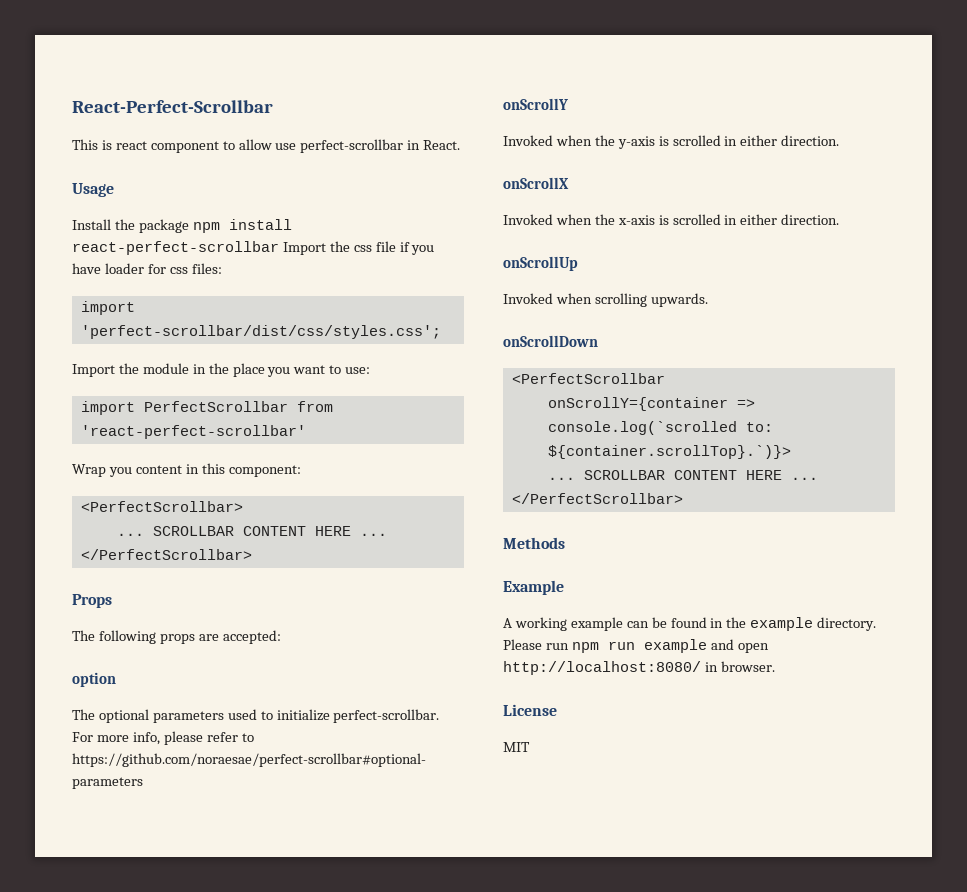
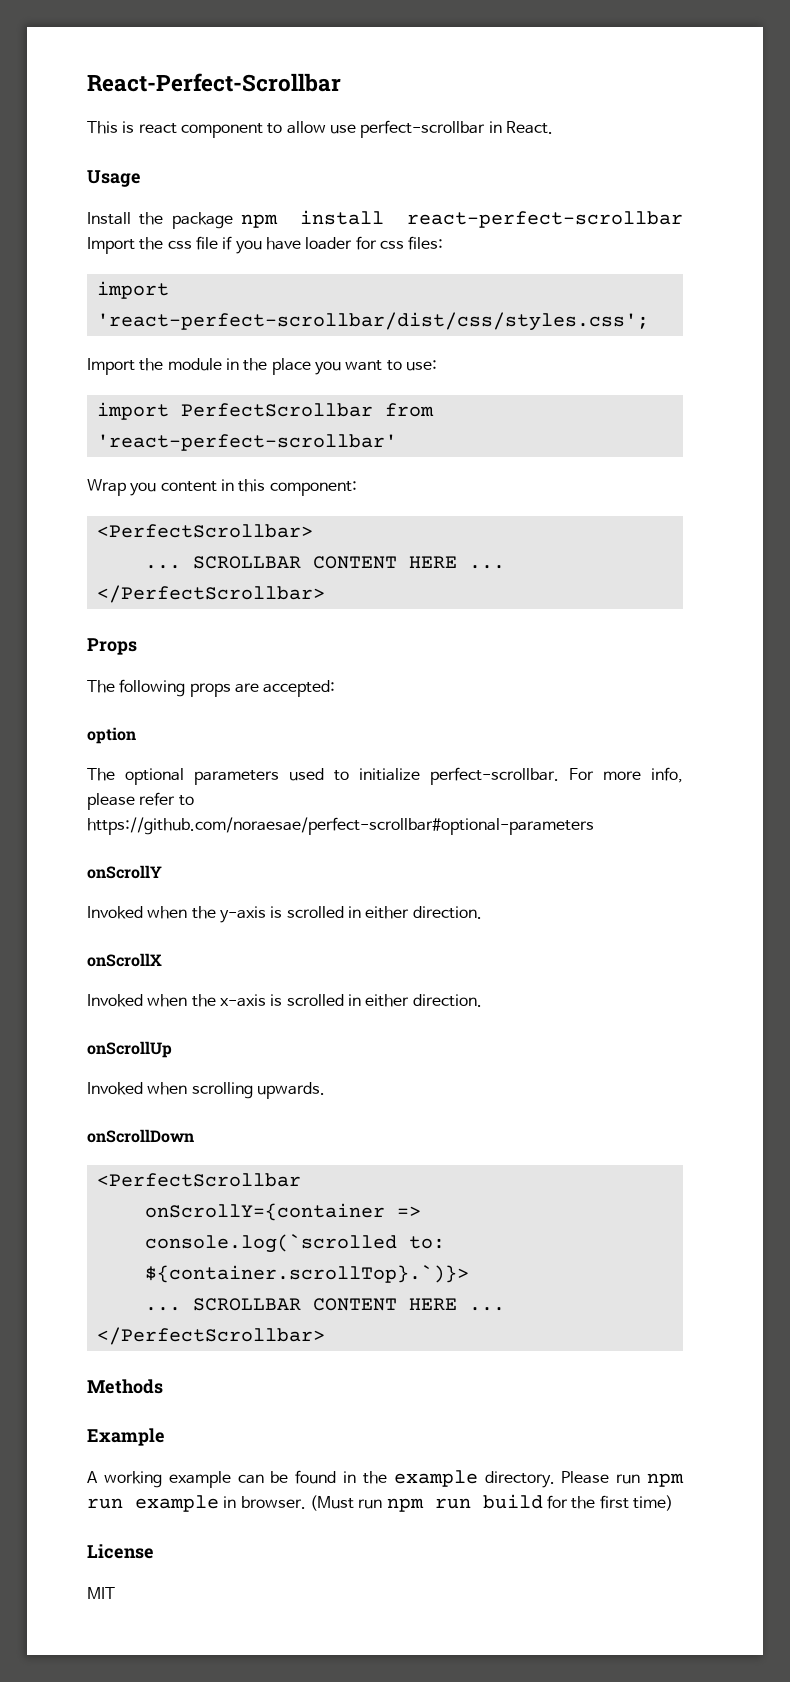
- import 'perfect-scrollbar/dist/css/styles.css';
+ import 'react-perfect-scrollbar/dist/css/styles.css';
- Please run npm run example and open http://localhost:8080/ in browser.
+ Please run npm run example in browser. (Must run npm run build for the first time)

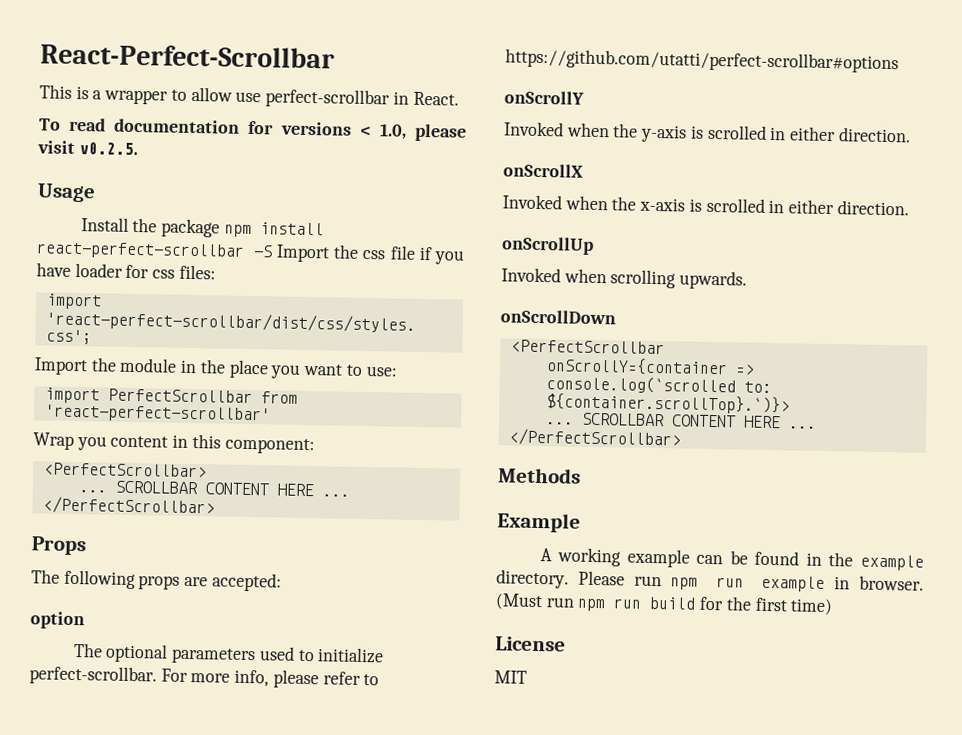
- This is react component to allow use perfect-scrollbar in React.
+ This is a wrapper to allow use perfect-scrollbar in React.
+ To read documentation for versions < 1.0, please visit v0.2.5.
- Install the package npm install react-perfect-scrollbar Import the css file if you have loader for css files:
+ Install the package npm install react-perfect-scrollbar -S Import the css file if you have loader for css files:
- For more info, please refer to https://github.com/noraesae/perfect-scrollbar#optional-parameters
+ For more info, please refer to https://github.com/utatti/perfect-scrollbar#options

